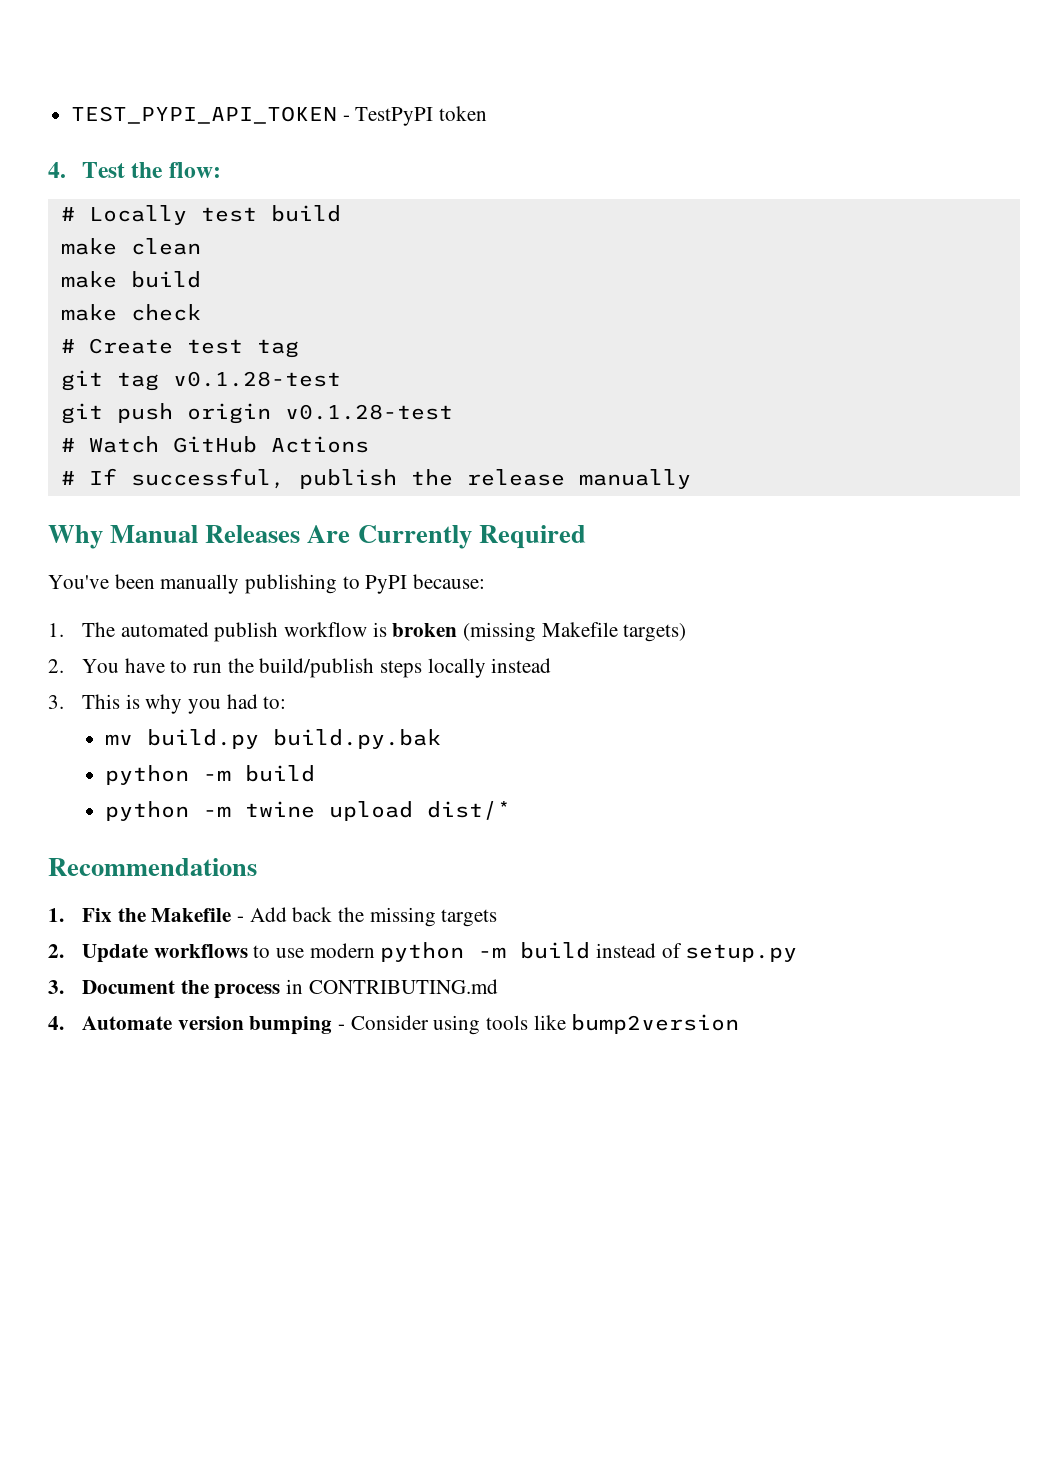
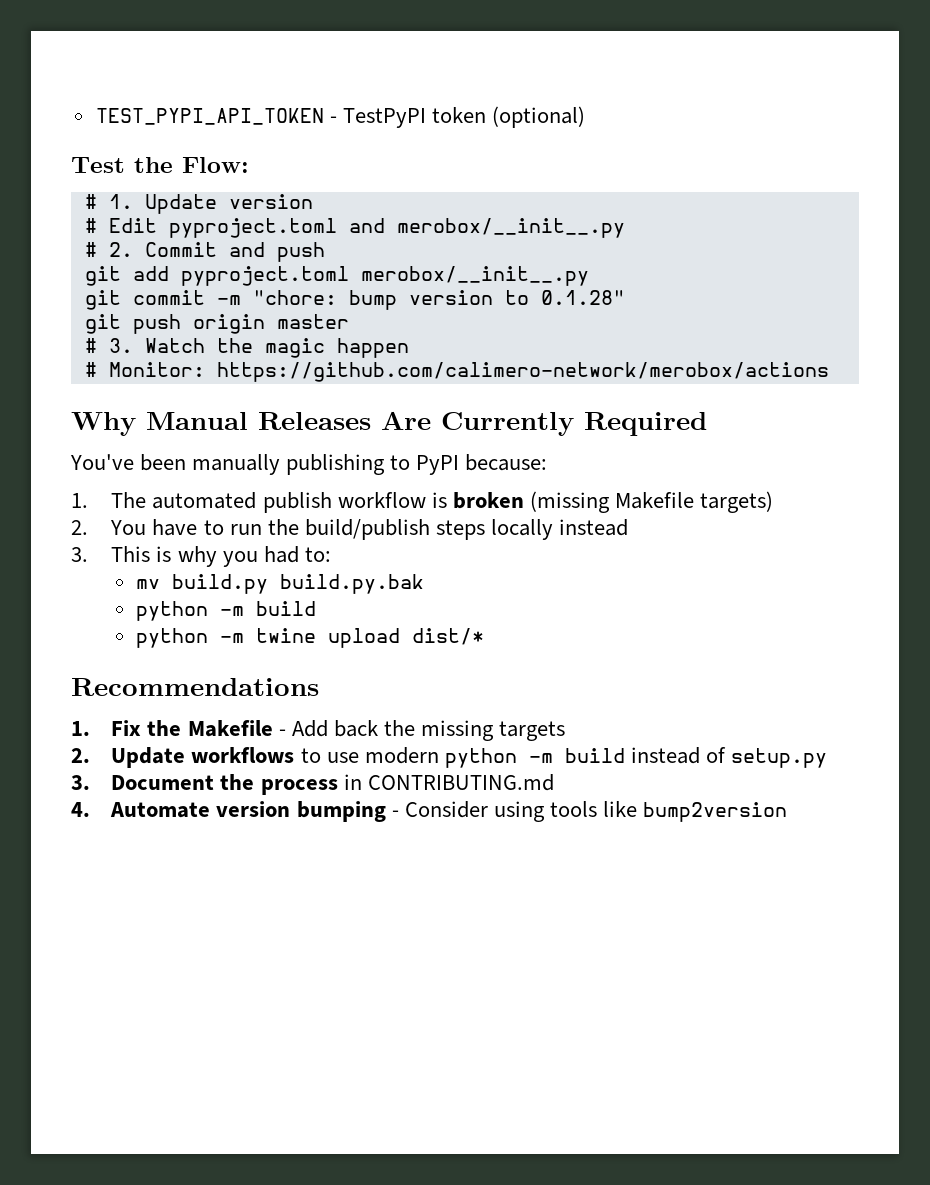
- TEST_PYPI_API_TOKEN - TestPyPI token
- 4. Test the flow:
- # Locally test build
- make clean
- make build
- make check
- # Create test tag
- git tag v0.1.28-test
+ TEST_PYPI_API_TOKEN - TestPyPI token (optional)
+ Test the Flow:
+ # 1. Update version
+ # Edit pyproject.toml and merobox/__init__.py
+ # 2. Commit and push
+ git add pyproject.toml merobox/__init__.py
+ git commit -m "chore: bump version to 0.1.28"
- git push origin v0.1.28-test
- # Watch GitHub Actions
- # If successful, publish the release manually
+ git push origin master
+ # 3. Watch the magic happen
+ # Monitor: https://github.com/calimero-network/merobox/actions

